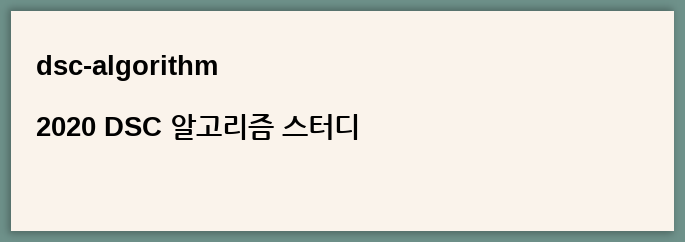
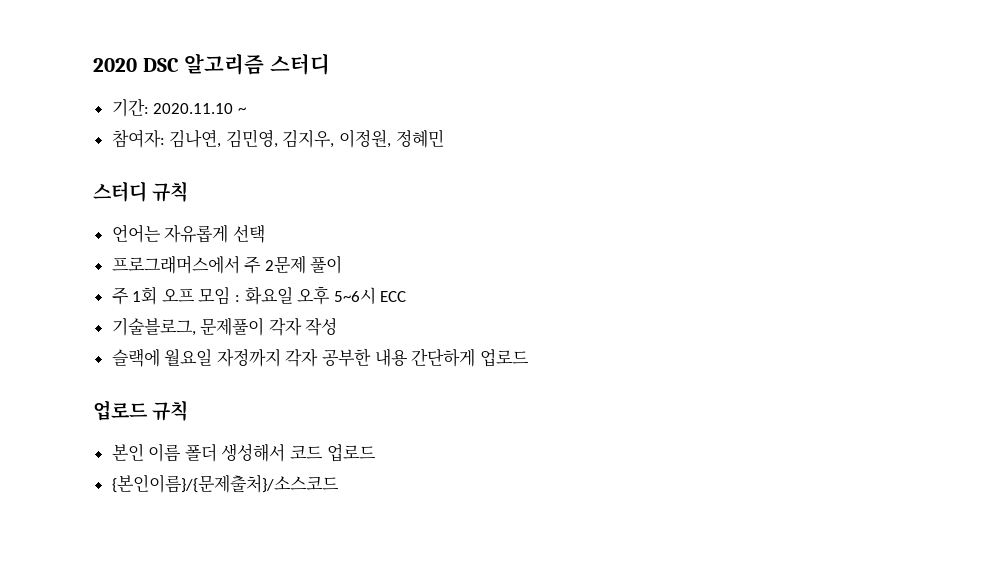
- dsc-algorithm
+ 기간: 2020.11.10 ~
+ 참여자: 김나연, 김민영, 김지우, 이정원, 정혜민
+ 스터디 규칙
+ 언어는 자유롭게 선택
+ 프로그래머스에서 주 2문제 풀이
+ 주 1회 오프 모임 : 화요일 오후 5~6시 ECC
+ 기술블로그, 문제풀이 각자 작성
+ 슬랙에 월요일 자정까지 각자 공부한 내용 간단하게 업로드
+ 업로드 규칙
+ 본인 이름 폴더 생성해서 코드 업로드
+ {본인이름}/{문제출처}/소스코드

